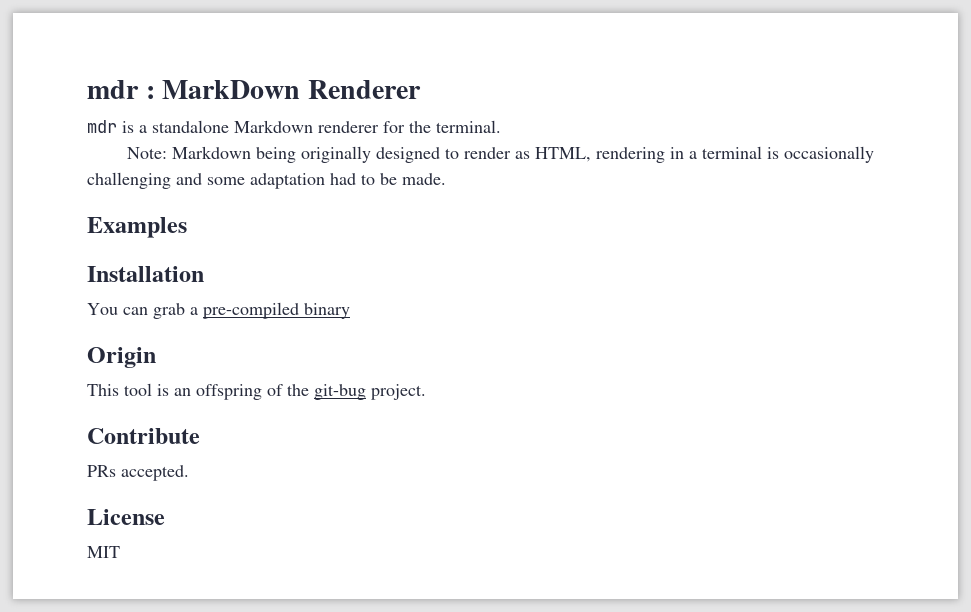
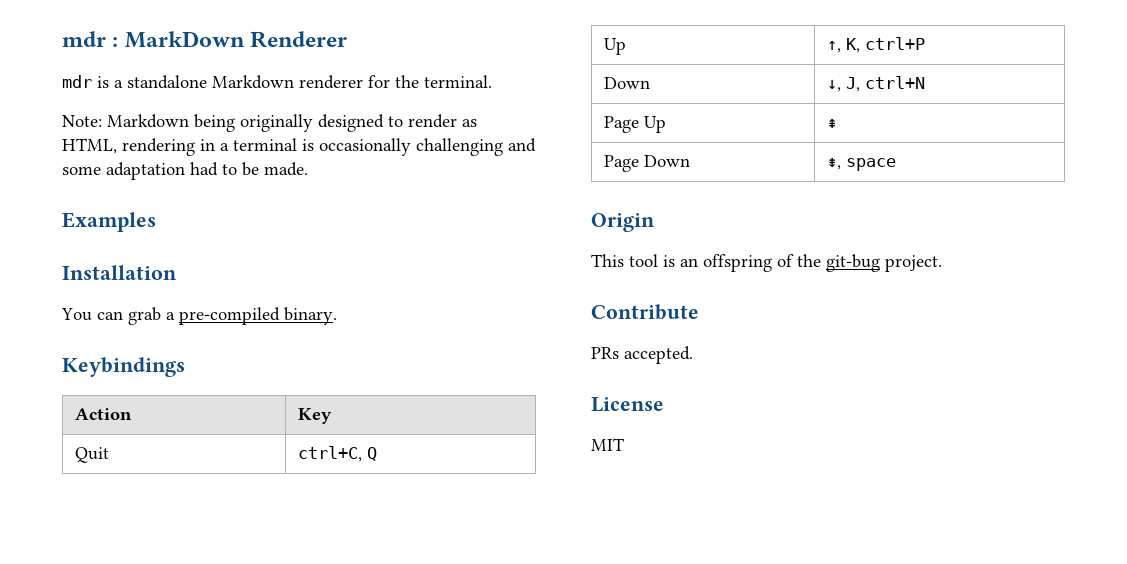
- You can grab a pre-compiled binary
+ You can grab a pre-compiled binary.
+ Keybindings
+ Action | Key
+ Quit | ctrl+C, Q
+ Up | ↑, K, ctrl+P
+ Down | ↓, J, ctrl+N
+ Page Up | ⇞
+ Page Down | ⇟, space

